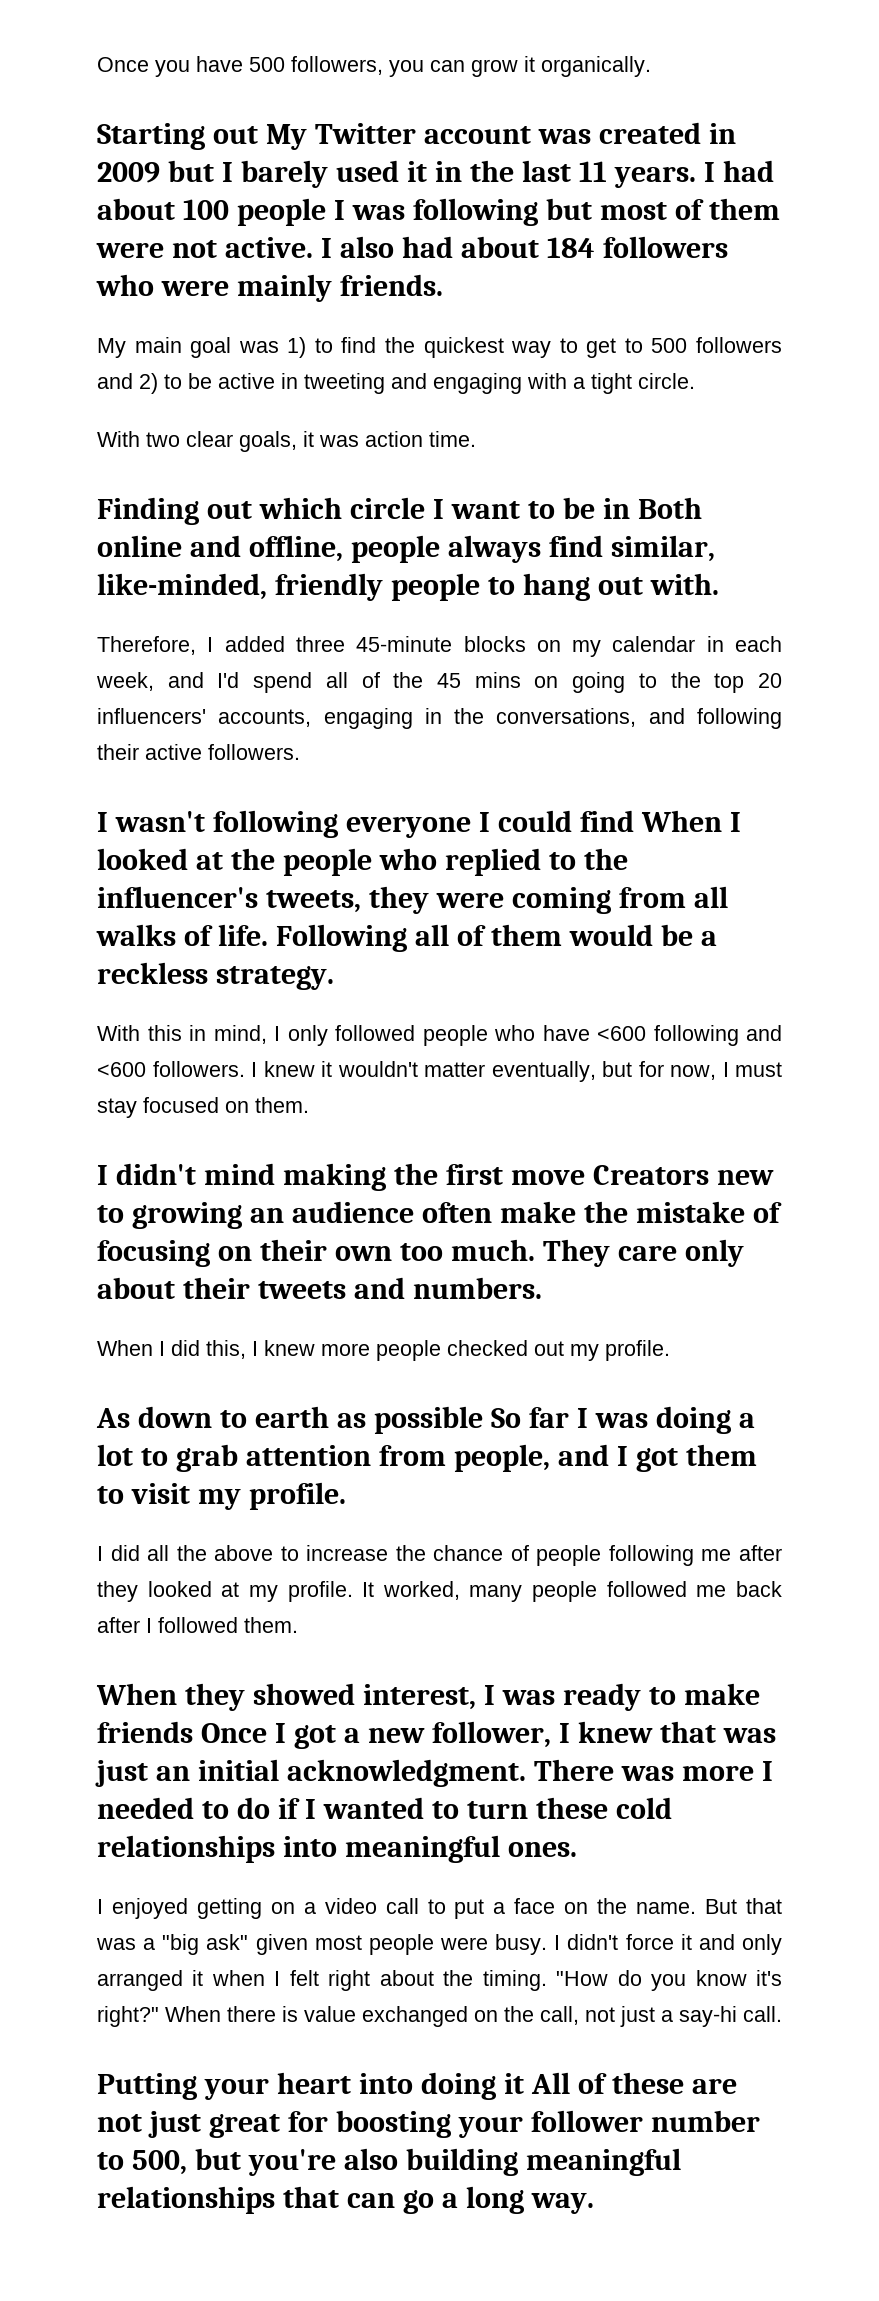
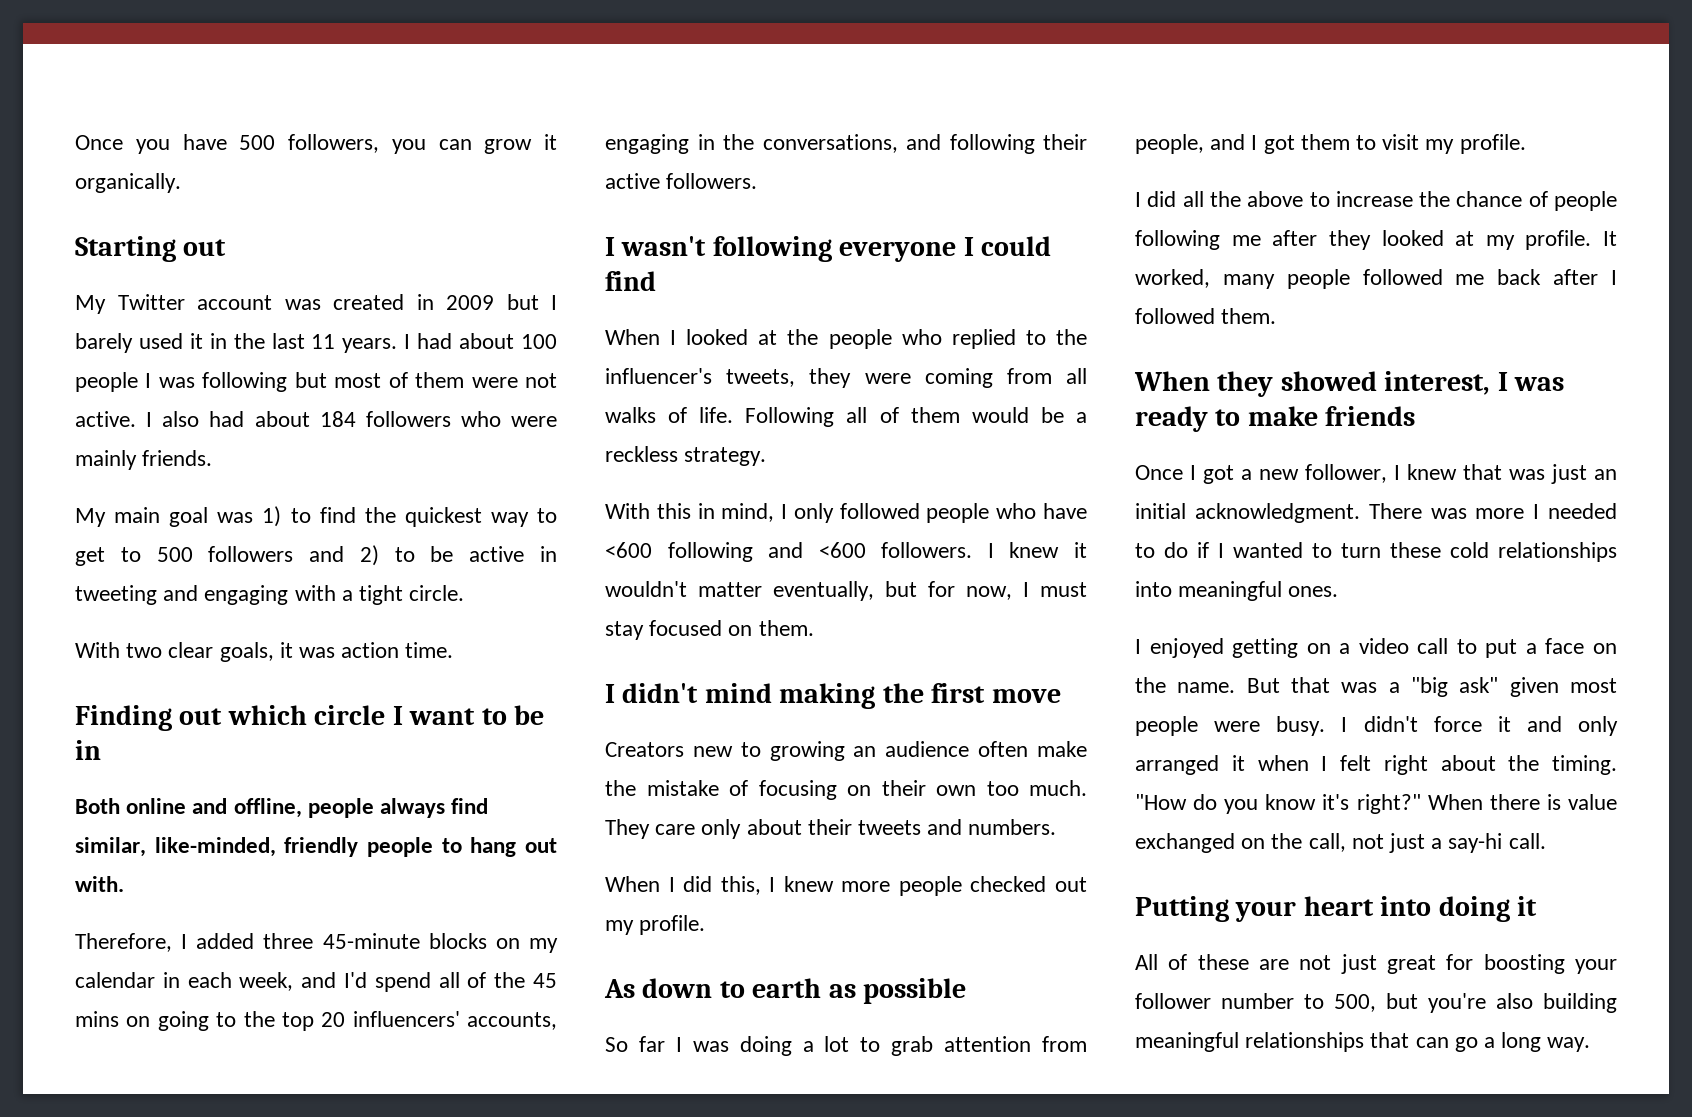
- Starting out My Twitter account was created in 2009 but I barely used it in the last 11 years.
+ Starting out
+ My Twitter account was created in 2009 but I barely used it in the last 11 years.
- Finding out which circle I want to be in Both online and offline, people always find similar, like-minded, friendly people to hang out with.
+ Finding out which circle I want to be in
+ Both online and offline, people always find similar, like-minded, friendly people to hang out with.
- I wasn't following everyone I could find When I looked at the people who replied to the influencer's tweets, they were coming from all walks of life.
+ I wasn't following everyone I could find
+ When I looked at the people who replied to the influencer's tweets, they were coming from all walks of life.
- I didn't mind making the first move Creators new to growing an audience often make the mistake of focusing on their own too much.
+ I didn't mind making the first move
+ Creators new to growing an audience often make the mistake of focusing on their own too much.
- As down to earth as possible So far I was doing a lot to grab attention from people, and I got them to visit my profile.
+ As down to earth as possible
+ So far I was doing a lot to grab attention from people, and I got them to visit my profile.
- When they showed interest, I was ready to make friends Once I got a new follower, I knew that was just an initial acknowledgment.
+ When they showed interest, I was ready to make friends
+ Once I got a new follower, I knew that was just an initial acknowledgment.
- Putting your heart into doing it All of these are not just great for boosting your follower number to 500, but you're also building meaningful relationships that can go a long way.
+ Putting your heart into doing it
+ All of these are not just great for boosting your follower number to 500, but you're also building meaningful relationships that can go a long way.

